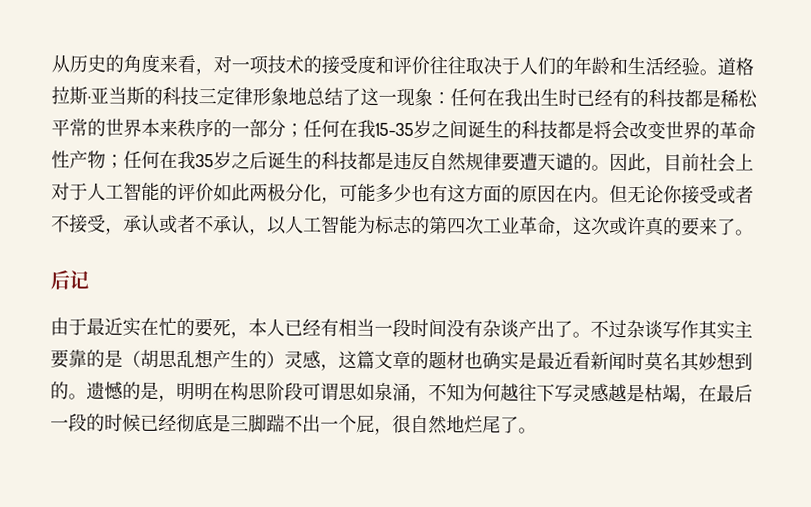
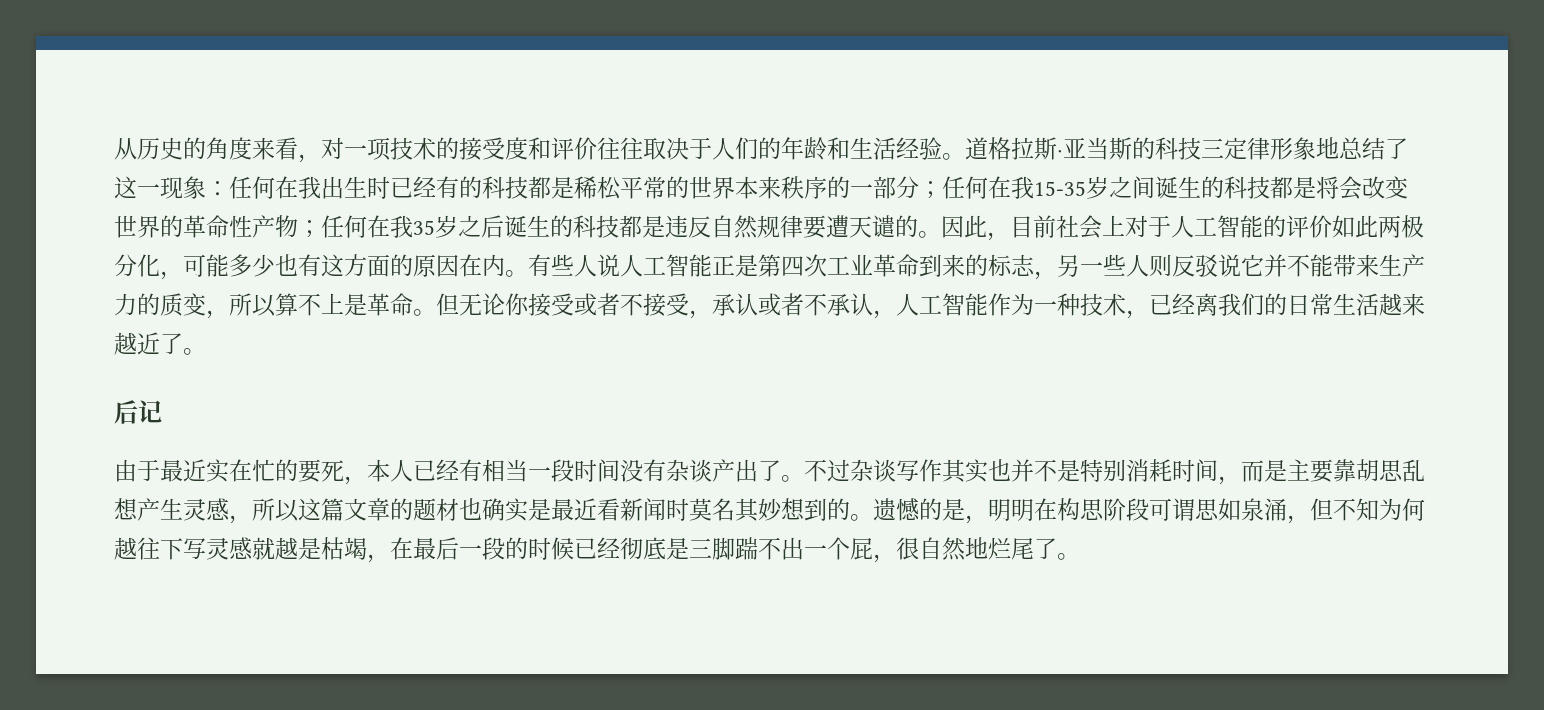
+ 有些人说人工智能正是第四次工业革命到来的标志，另一些人则反驳说它并不能带来生产力的质变，所以算不上是革命。
- 但无论你接受或者不接受，承认或者不承认，以人工智能为标志的第四次工业革命，这次或许真的要来了。
+ 但无论你接受或者不接受，承认或者不承认，人工智能作为一种技术，已经离我们的日常生活越来越近了。
- 不过杂谈写作其实主要靠的是（胡思乱想产生的）灵感，这篇文章的题材也确实是最近看新闻时莫名其妙想到的。
+ 不过杂谈写作其实也并不是特别消耗时间，而是主要靠胡思乱想产生灵感，所以这篇文章的题材也确实是最近看新闻时莫名其妙想到的。
- 遗憾的是，明明在构思阶段可谓思如泉涌，不知为何越往下写灵感越是枯竭，在最后一段的时候已经彻底是三脚踹不出一个屁，很自然地烂尾了。
+ 遗憾的是，明明在构思阶段可谓思如泉涌，但不知为何越往下写灵感就越是枯竭，在最后一段的时候已经彻底是三脚踹不出一个屁，很自然地烂尾了。

